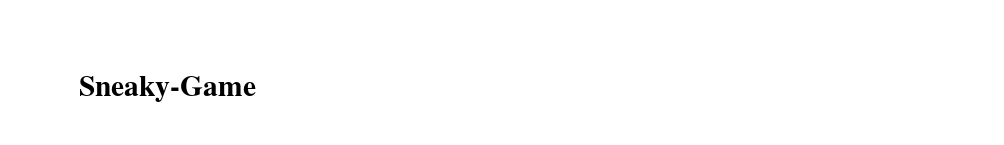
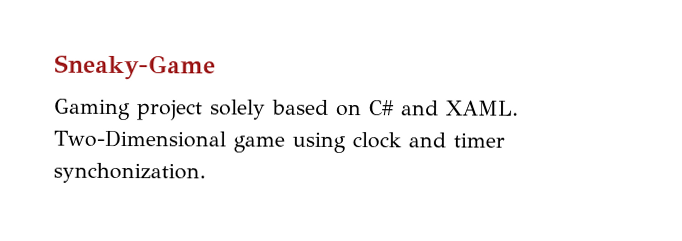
+ Gaming project solely based on C# and XAML. Two-Dimensional game using clock and timer synchonization.

